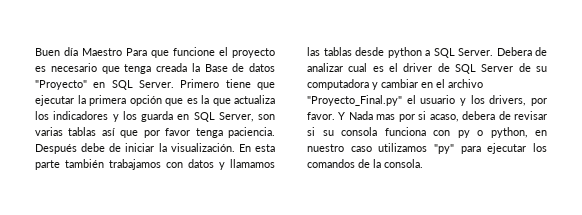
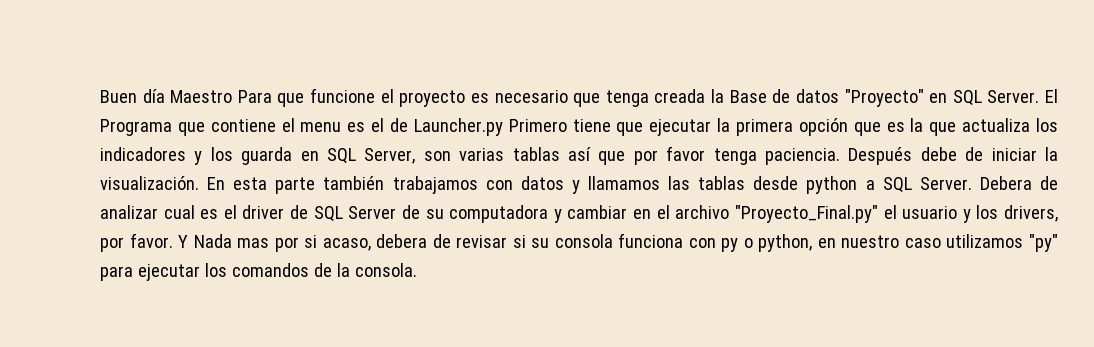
- Primero tiene que ejecutar la primera opción que es la que actualiza los indicadores y los guarda en SQL Server, son varias tablas así que por favor tenga paciencia.
+ El Programa que contiene el menu es el de Launcher.py Primero tiene que ejecutar la primera opción que es la que actualiza los indicadores y los guarda en SQL Server, son varias tablas así que por favor tenga paciencia.

